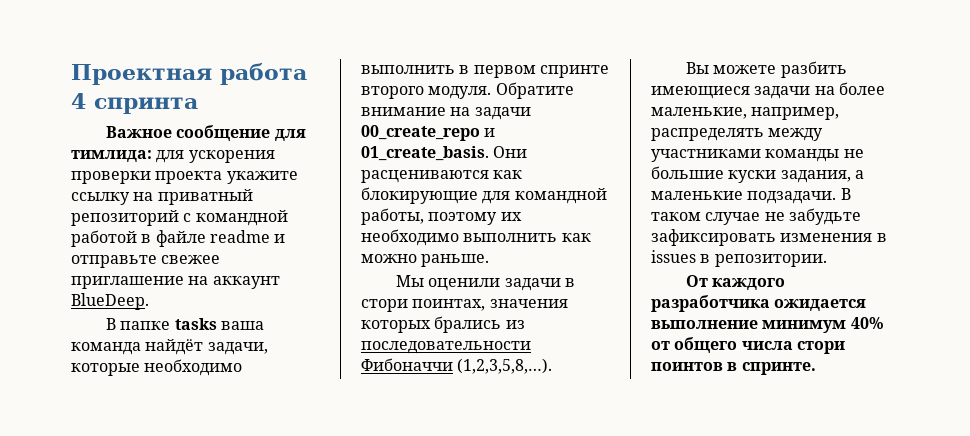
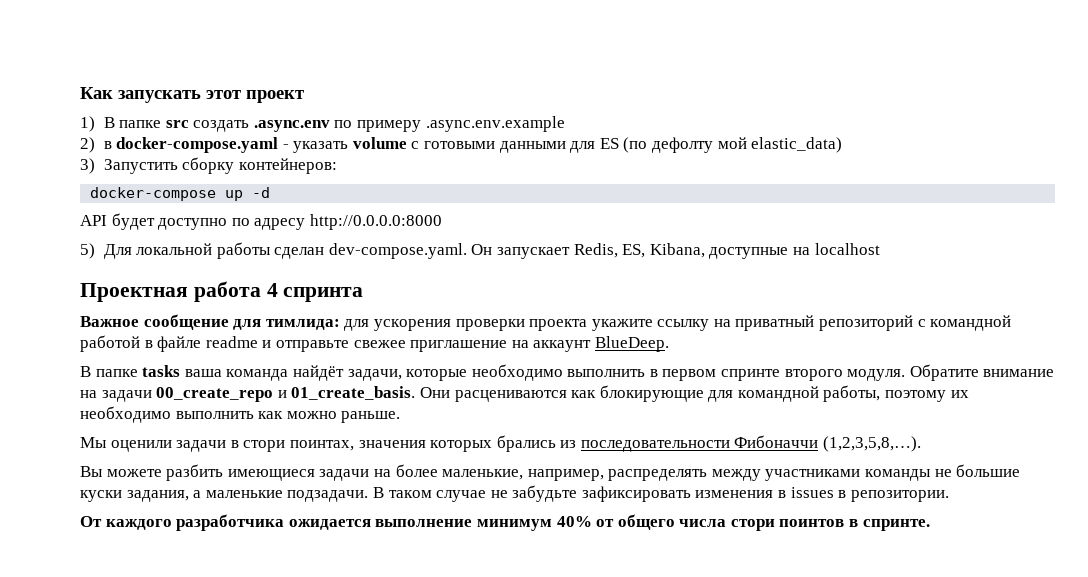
+ Как запускать этот проект
+ 1) В папке src создать .async.env по примеру .async.env.example
+ 2) в docker-compose.yaml - указать volume c готовыми данными для ES (по дефолту мой elastic_data)
+ 3) Запустить сборку контейнеров:
+ docker-compose up -d
+ API будет доступно по адресу http://0.0.0.0:8000
+ 5) Для локальной работы сделан dev-compose.yaml. Он запускает Redis, ES, Kibana, доступные на localhost

